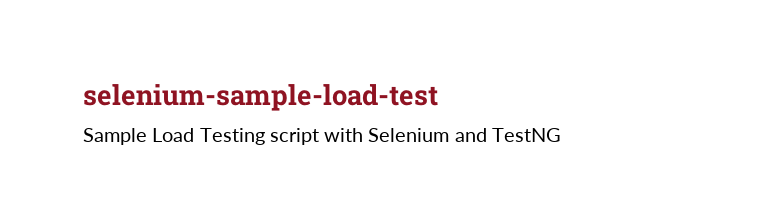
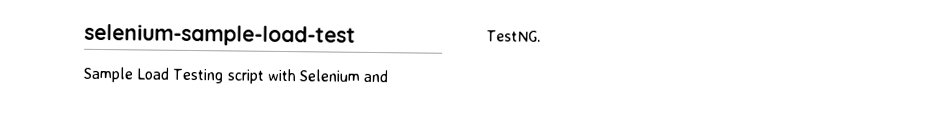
- Sample Load Testing script with Selenium and TestNG
+ Sample Load Testing script with Selenium and TestNG.

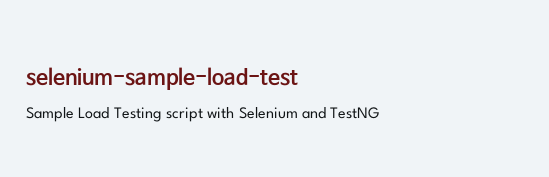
- Sample Load Testing script with Selenium and TestNG.
+ Sample Load Testing script with Selenium and TestNG

